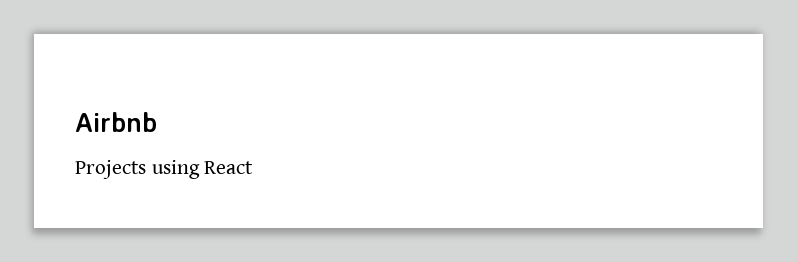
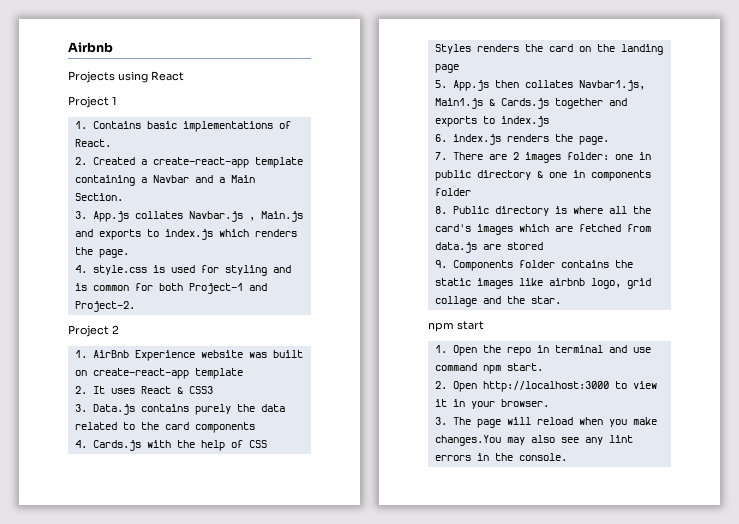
+ Project 1
+ 1. Contains basic implementations of React.
+ 2. Created a create-react-app template containing a Navbar and a Main Section.
+ 3. App.js collates Navbar.js , Main.js and exports to index.js which renders the page.
+ 4. style.css is used for styling and is common for both Project-1 and Project-2.
+ Project 2
+ 1. AirBnb Experience website was built on create-react-app template
+ 2. It uses React & CSS3
+ 3. Data.js contains purely the data related to the card components
+ 4. Cards.js with the help of CSS Styles renders the card on the landing page
+ 5. App.js then collates Navbar1.js, Main1.js & Cards.js together and exports to index.js
+ 6. index.js renders the page.
+ 7. There are 2 images folder: one in public directory & one in components folder
+ 8. Public directory is where all the card's images which are fetched from data.js are stored
+ 9. Components folder contains the static images like airbnb logo, grid collage and the star.
+ npm start
+ 1. Open the repo in terminal and use command npm start.
+ 2. Open http://localhost:3000 to view it in your browser.
+ 3. The page will reload when you make changes.You may also see any lint errors in the console.

